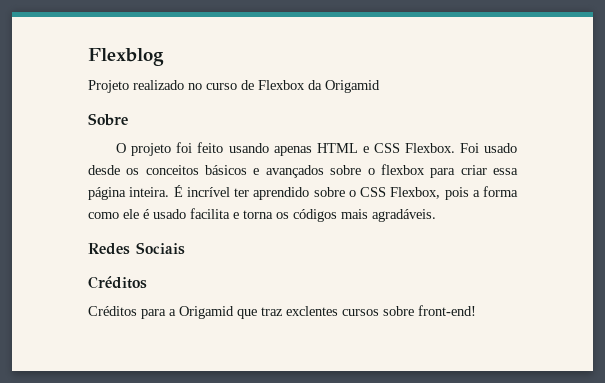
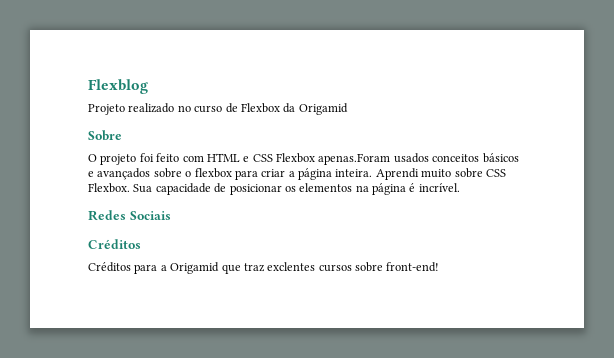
- O projeto foi feito usando apenas HTML e CSS Flexbox. Foi usado desde os conceitos básicos e avançados sobre o flexbox para criar essa página inteira.
+ O projeto foi feito com HTML e CSS Flexbox apenas.Foram usados conceitos básicos e avançados sobre o flexbox para criar a página inteira.
- É incrível ter aprendido sobre o CSS Flexbox, pois a forma como ele é usado facilita e torna os códigos mais agradáveis.
+ Aprendi muito sobre CSS Flexbox. Sua capacidade de posicionar os elementos na página é incrível.

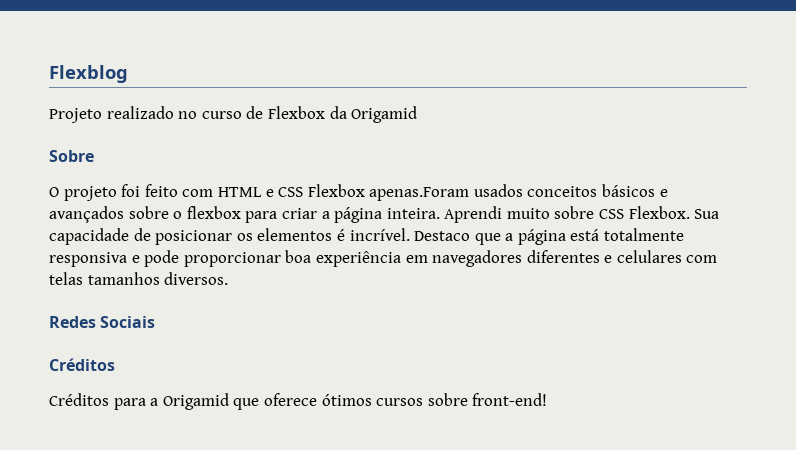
- Sua capacidade de posicionar os elementos na página é incrível.
+ Sua capacidade de posicionar os elementos é incrível. Destaco que a página está totalmente responsiva e pode proporcionar boa experiência em navegadores diferentes e celulares com telas tamanhos diversos.
- Créditos para a Origamid que traz exclentes cursos sobre front-end!
+ Créditos para a Origamid que oferece ótimos cursos sobre front-end!

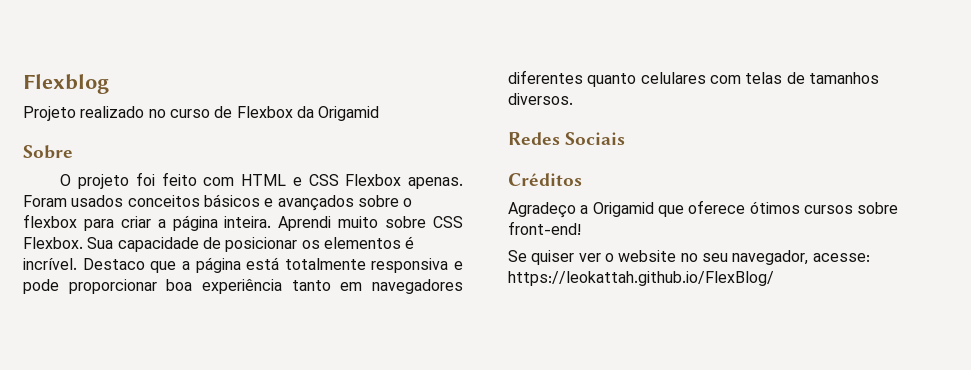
- O projeto foi feito com HTML e CSS Flexbox apenas.Foram usados conceitos básicos e avançados sobre o flexbox para criar a página inteira.
+ O projeto foi feito com HTML e CSS Flexbox apenas. Foram usados conceitos básicos e avançados sobre o flexbox para criar a página inteira.
- Destaco que a página está totalmente responsiva e pode proporcionar boa experiência em navegadores diferentes e celulares com telas tamanhos diversos.
+ Destaco que a página está totalmente responsiva e pode proporcionar boa experiência tanto em navegadores diferentes quanto celulares com telas de tamanhos diversos.
- Créditos para a Origamid que oferece ótimos cursos sobre front-end!
+ Agradeço a Origamid que oferece ótimos cursos sobre front-end!
+ Se quiser ver o website no seu navegador, acesse: https://leokattah.github.io/FlexBlog/

